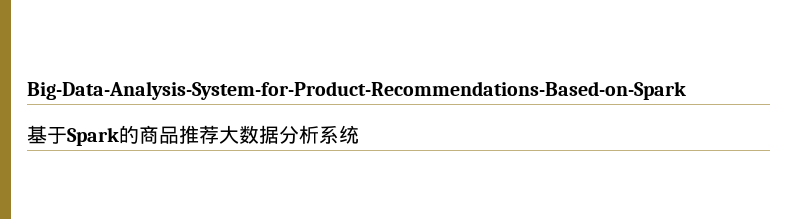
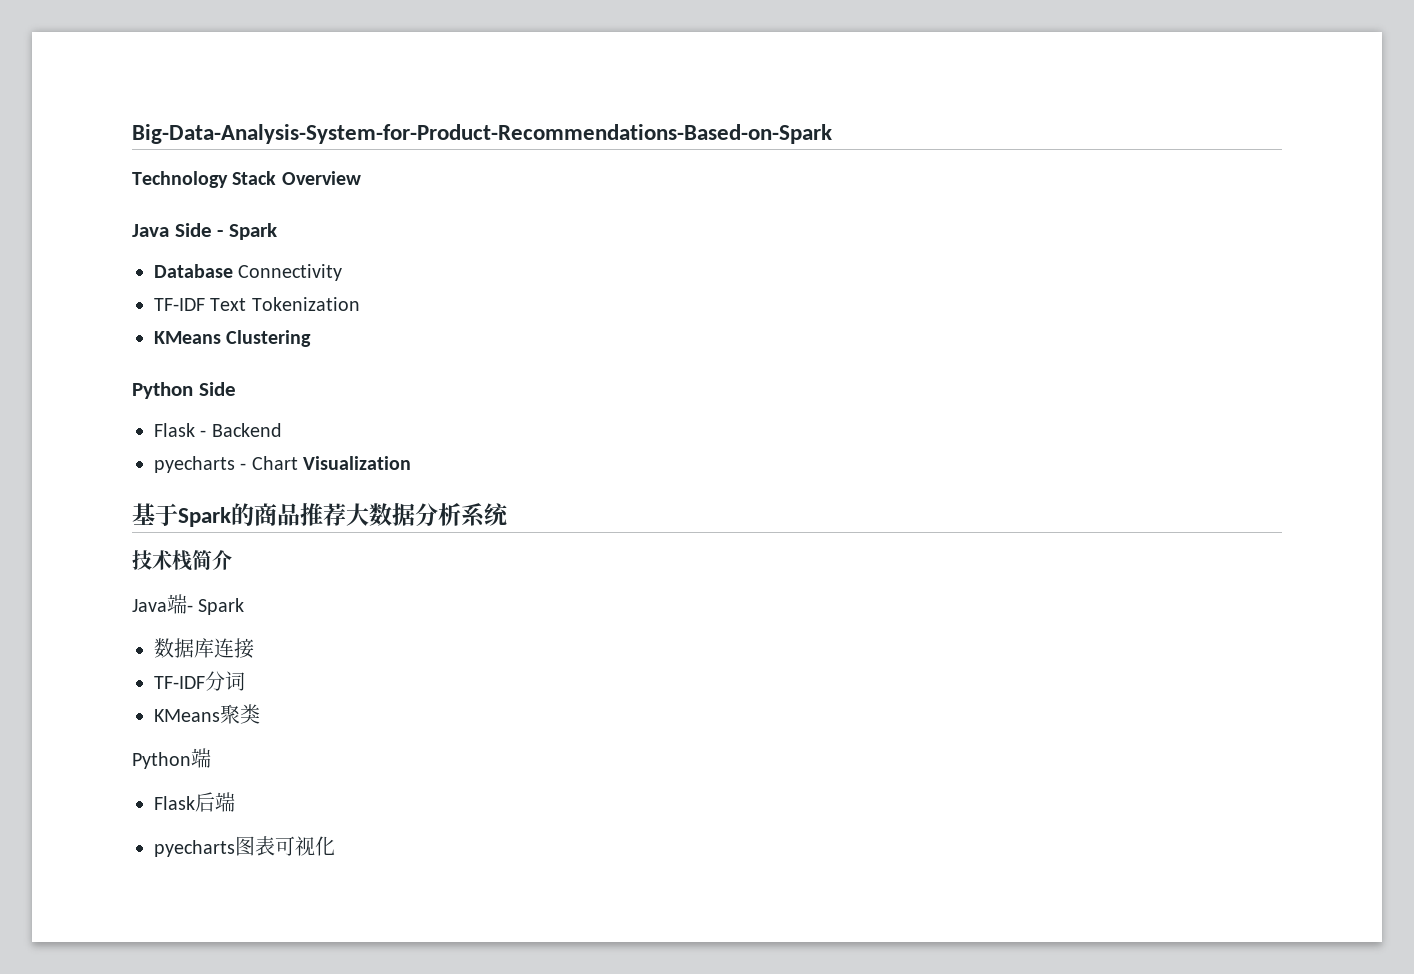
+ Technology Stack Overview
+ Java Side - Spark
+ Database Connectivity
+ TF-IDF Text Tokenization
+ KMeans Clustering
+ Python Side
+ Flask - Backend
+ pyecharts - Chart Visualization
+ 技术栈简介
+ Java端- Spark
+ 数据库连接
+ TF-IDF分词
+ KMeans聚类
+ Python端
+ Flask后端
+ pyecharts图表可视化

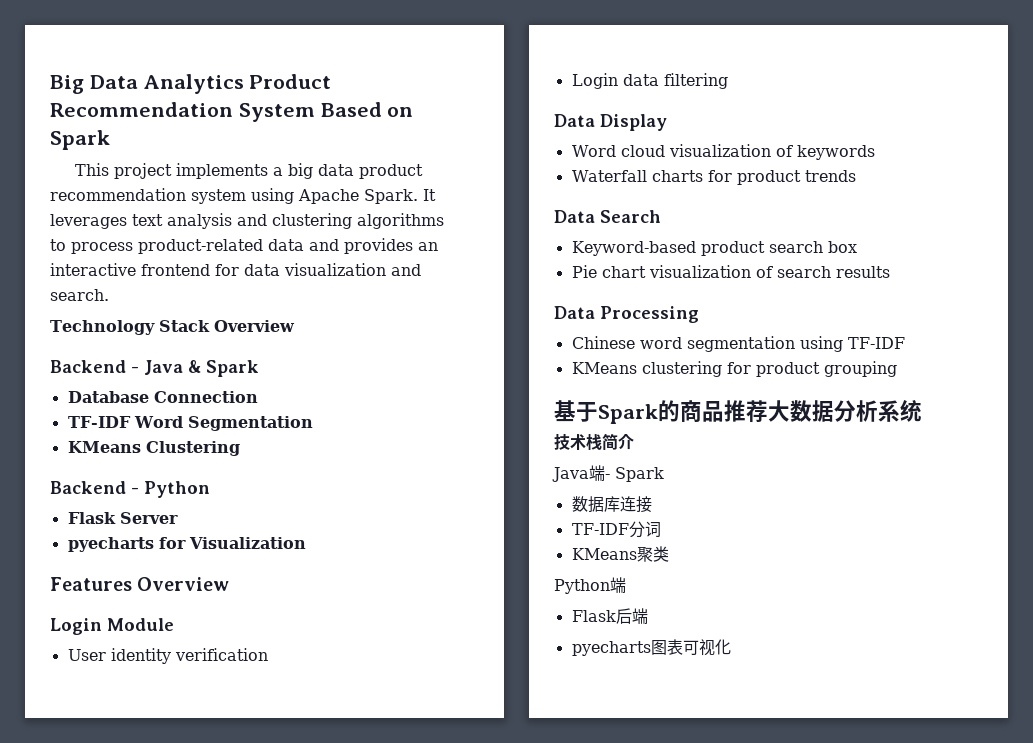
- Big-Data-Analysis-System-for-Product-Recommendations-Based-on-Spark
+ Big Data Analytics Product Recommendation System Based on Spark
+ This project implements a big data product recommendation system using Apache Spark. It leverages text analysis and clustering algorithms to process product-related data and provides an interactive frontend for data visualization and search.
- Java Side - Spark
+ Backend - Java & Spark
- Database Connectivity
- TF-IDF Text Tokenization
+ Database Connection
+ TF-IDF Word Segmentation
- Python Side
- Flask - Backend
- pyecharts - Chart Visualization
+ Backend - Python
+ Flask Server
+ pyecharts for Visualization
+ Features Overview
+ Login Module
+ User identity verification
+ Login data filtering
+ Data Display
+ Word cloud visualization of keywords
+ Waterfall charts for product trends
+ Data Search
+ Keyword-based product search box
+ Pie chart visualization of search results
+ Data Processing
+ Chinese word segmentation using TF-IDF
+ KMeans clustering for product grouping

